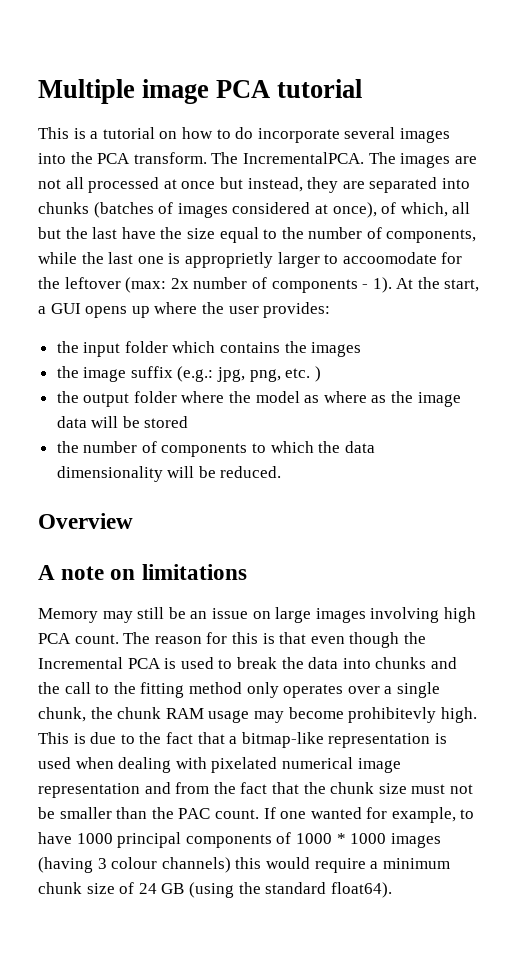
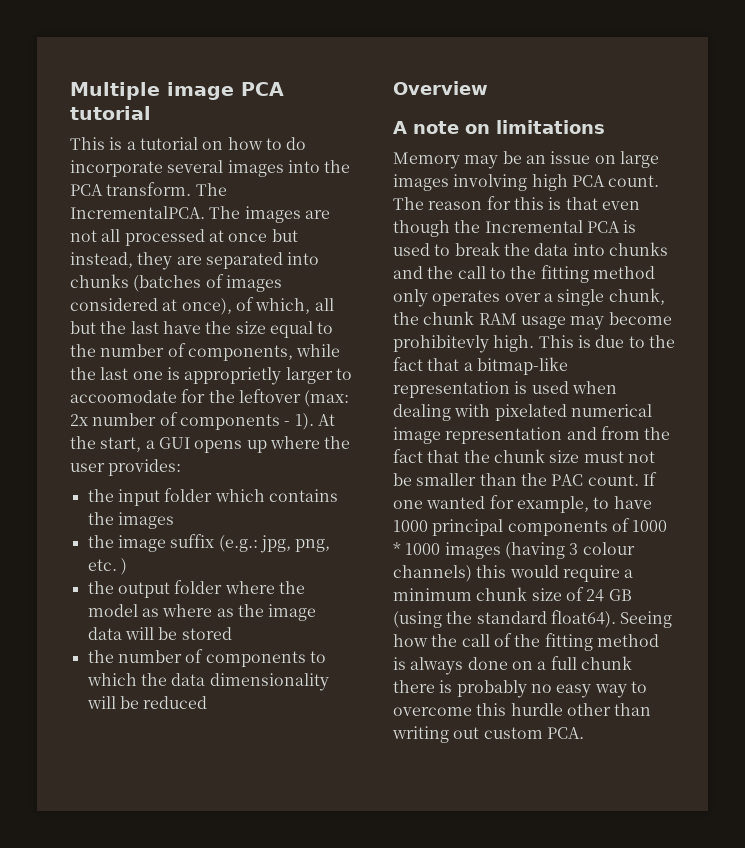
- the number of components to which the data dimensionality will be reduced.
+ the number of components to which the data dimensionality will be reduced
- Memory may still be an issue on large images involving high PCA count.
+ Memory may be an issue on large images involving high PCA count.
+ Seeing how the call of the fitting method is always done on a full chunk there is probably no easy way to overcome this hurdle other than writing out custom PCA.

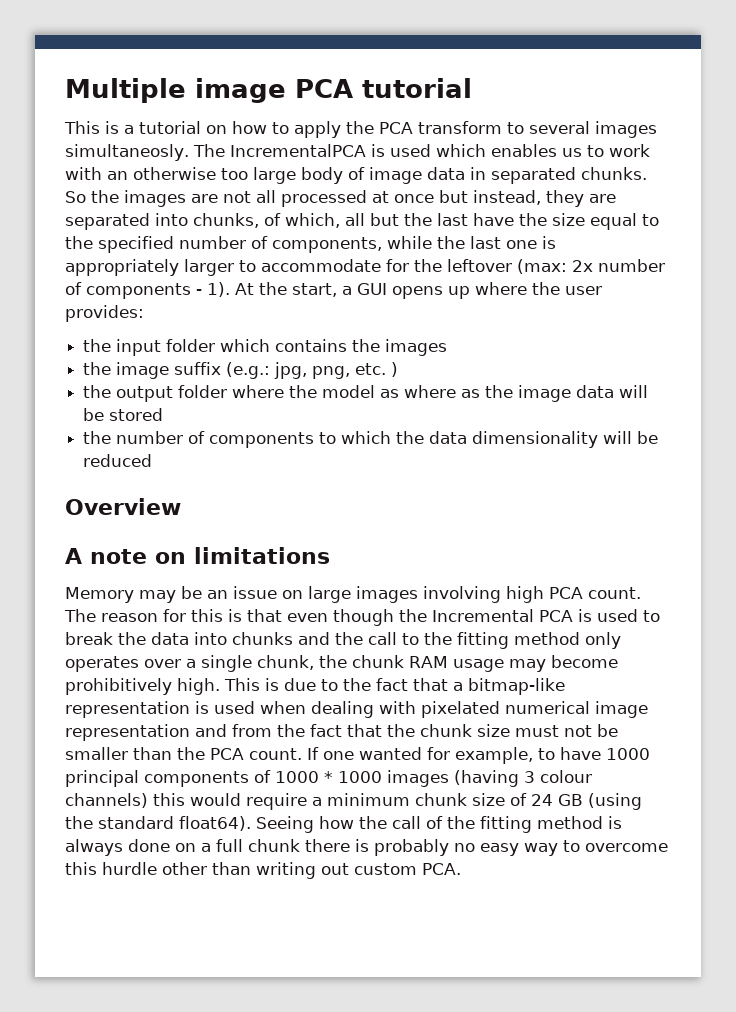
- This is a tutorial on how to do incorporate several images into the PCA transform. The IncrementalPCA. The images are not all processed at once but instead, they are separated into chunks (batches of images considered at once), of which, all but the last have the size equal to the number of components, while the last one is approprietly larger to accoomodate for the leftover (max: 2x number of components - 1).
+ This is a tutorial on how to apply the PCA transform to several images simultaneosly. The IncrementalPCA is used which enables us to work with an otherwise too large body of image data in separated chunks. So the images are not all processed at once but instead, they are separated into chunks, of which, all but the last have the size equal to the specified number of components, while the last one is appropriately larger to accommodate for the leftover (max: 2x number of components - 1).
- The reason for this is that even though the Incremental PCA is used to break the data into chunks and the call to the fitting method only operates over a single chunk, the chunk RAM usage may become prohibitevly high.
+ The reason for this is that even though the Incremental PCA is used to break the data into chunks and the call to the fitting method only operates over a single chunk, the chunk RAM usage may become prohibitively high.
- This is due to the fact that a bitmap-like representation is used when dealing with pixelated numerical image representation and from the fact that the chunk size must not be smaller than the PAC count.
+ This is due to the fact that a bitmap-like representation is used when dealing with pixelated numerical image representation and from the fact that the chunk size must not be smaller than the PCA count.

